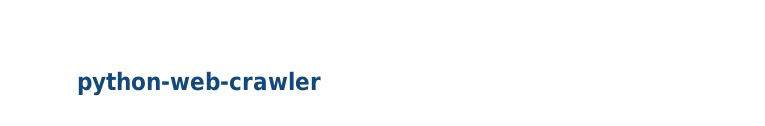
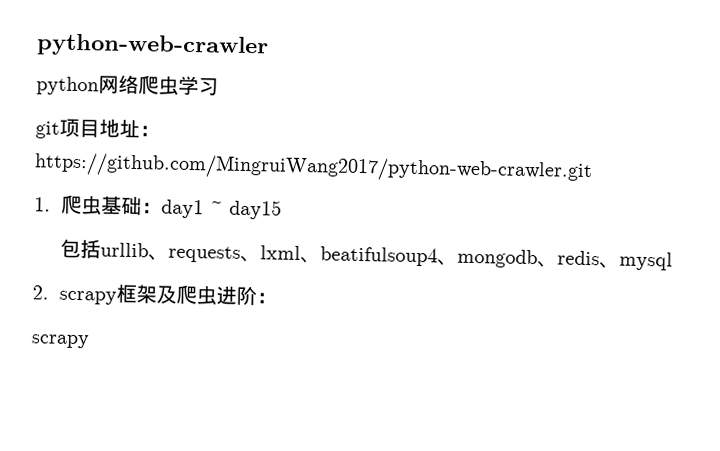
+ python网络爬虫学习
+ git项目地址：https://github.com/MingruiWang2017/python-web-crawler.git
+ 1.爬虫基础：day1 ~ day15
+ 包括urllib、requests、lxml、beatifulsoup4、mongodb、redis、mysql
+ 2. scrapy框架及爬虫进阶：
+ scrapy

